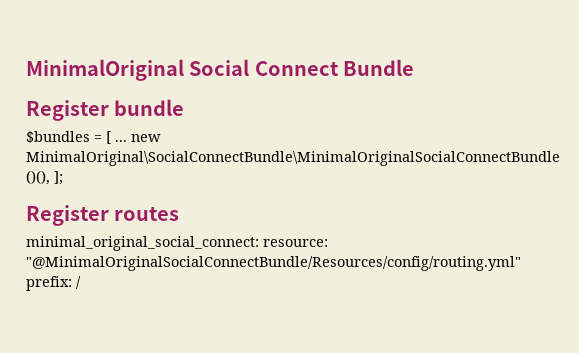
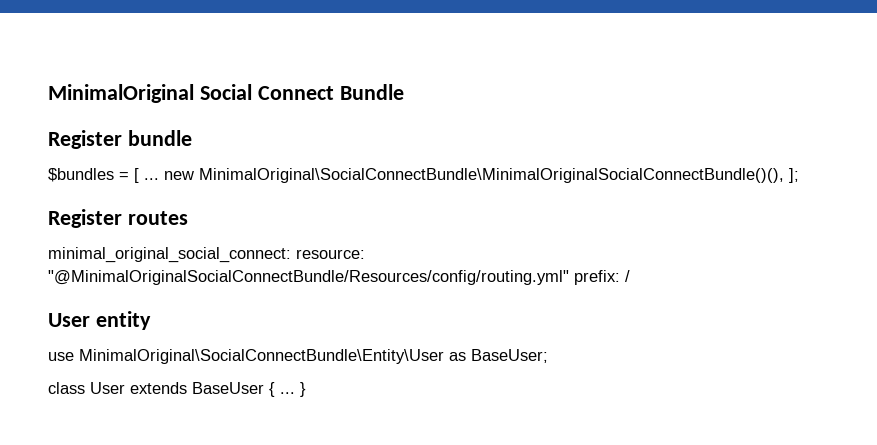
+ User entity
+ use MinimalOriginal\SocialConnectBundle\Entity\User as BaseUser;
+ class User extends BaseUser { ... }

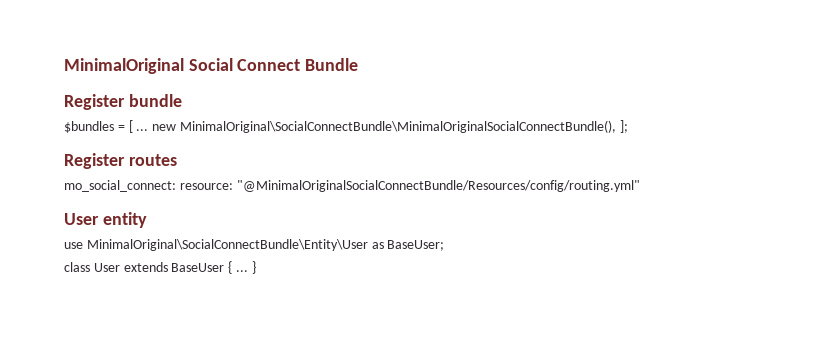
- $bundles = [ ... new MinimalOriginal\SocialConnectBundle\MinimalOriginalSocialConnectBundle()(), ];
+ $bundles = [ ... new MinimalOriginal\SocialConnectBundle\MinimalOriginalSocialConnectBundle(), ];
- minimal_original_social_connect: resource: "@MinimalOriginalSocialConnectBundle/Resources/config/routing.yml" prefix: /
+ mo_social_connect: resource: "@MinimalOriginalSocialConnectBundle/Resources/config/routing.yml"

